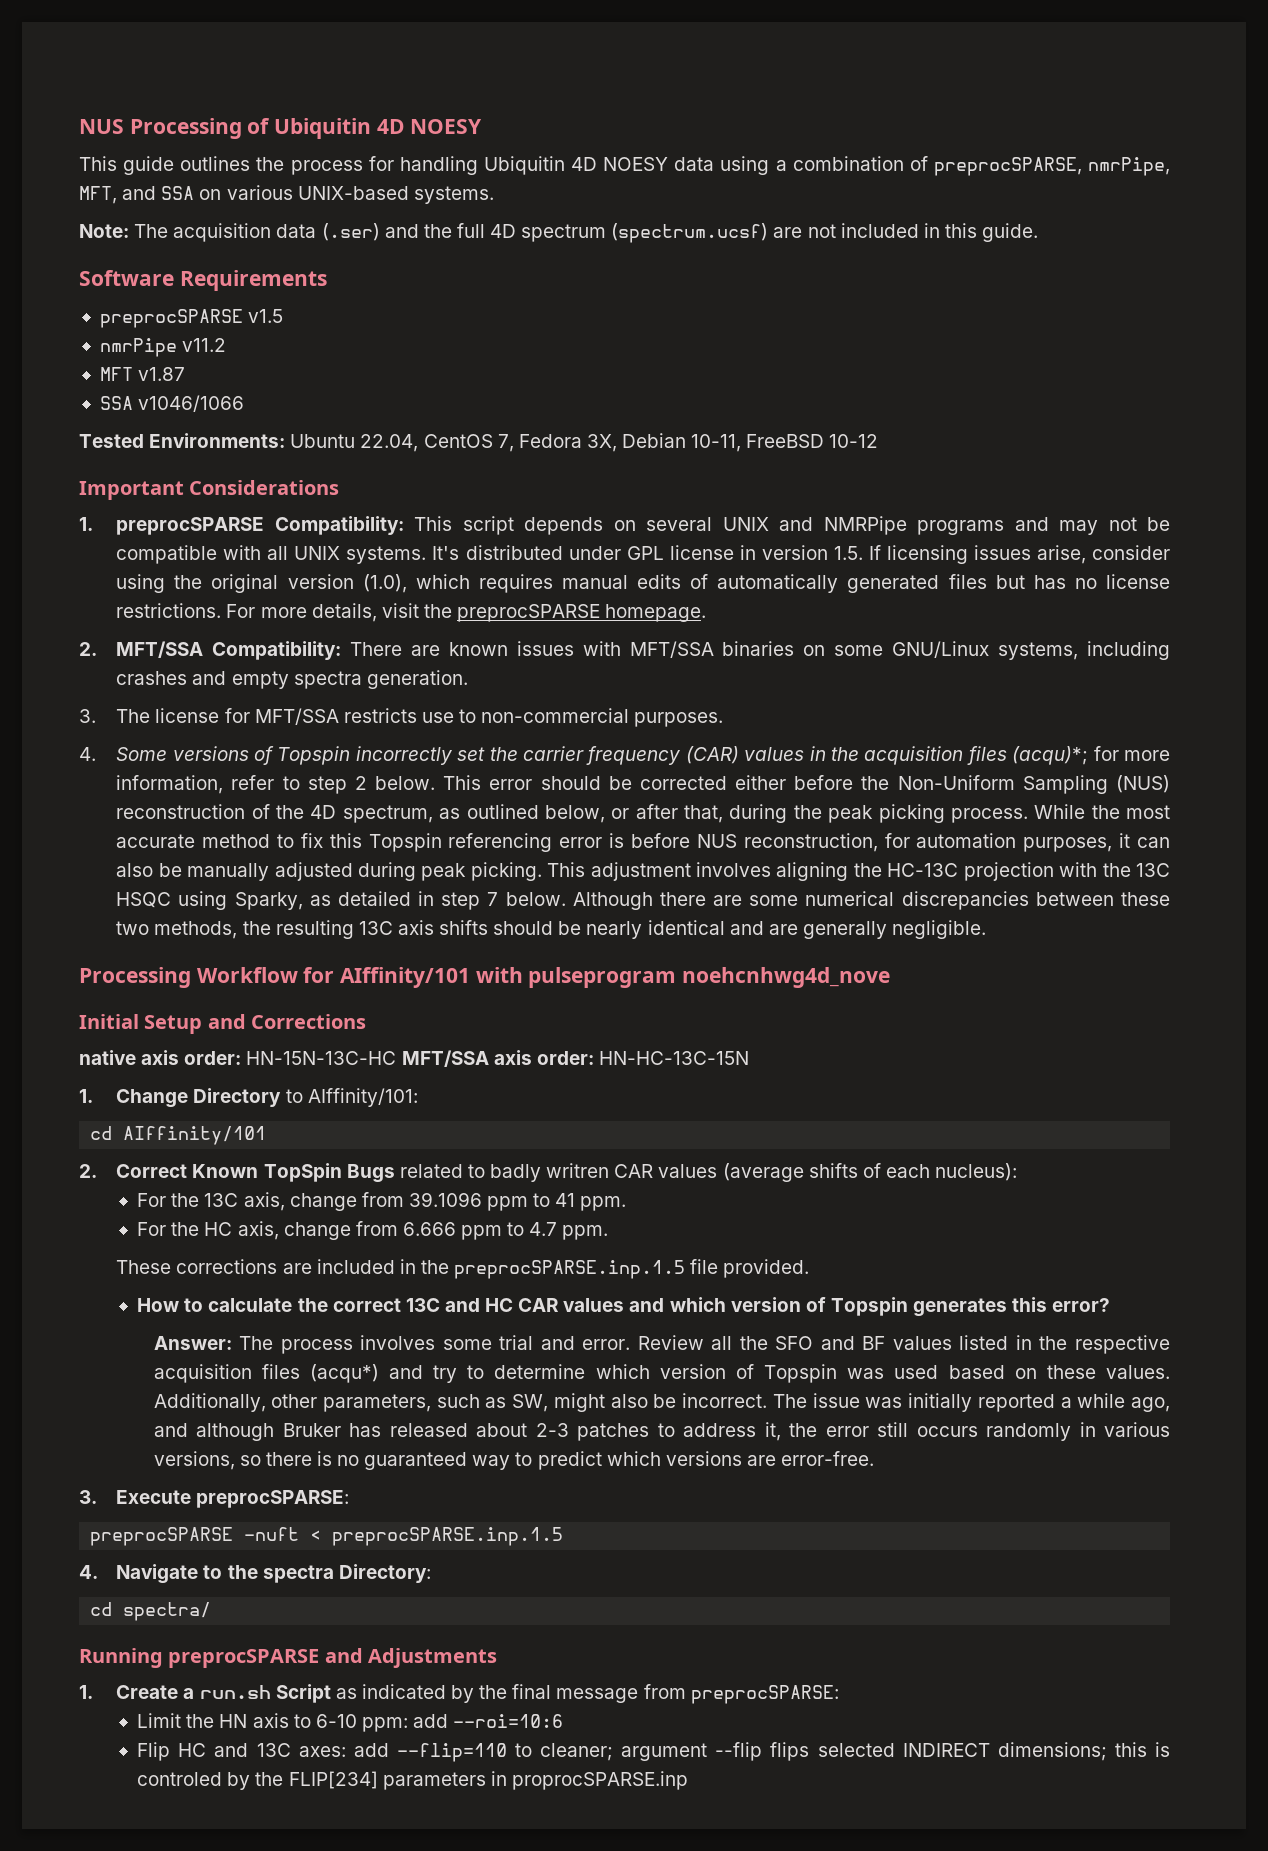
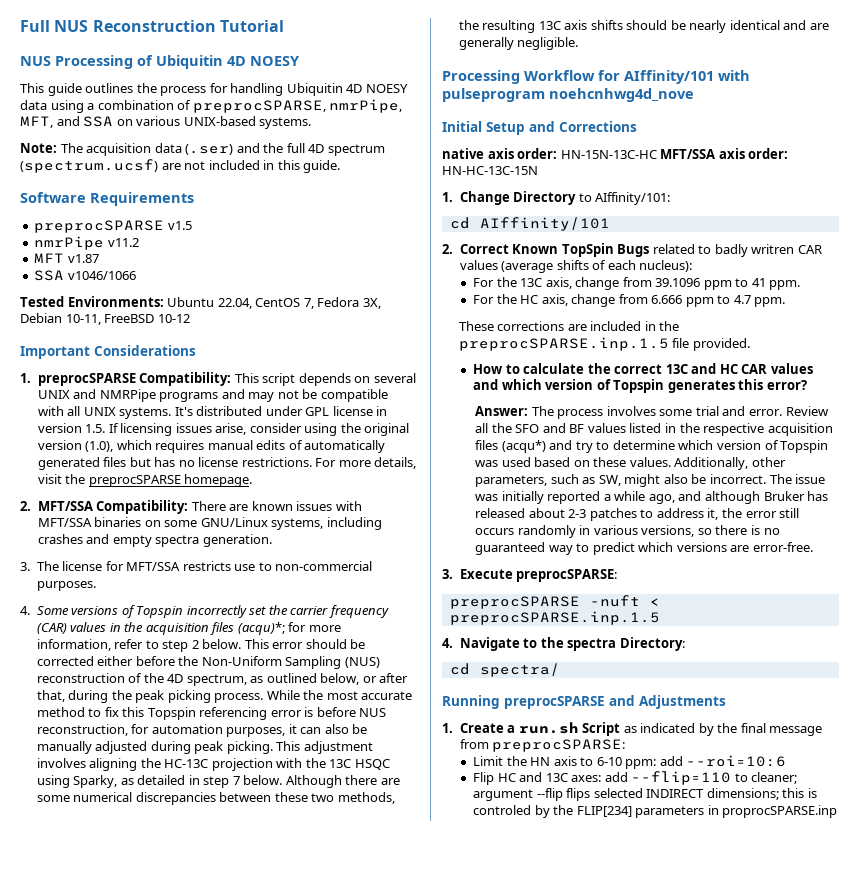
+ Full NUS Reconstruction Tutorial

